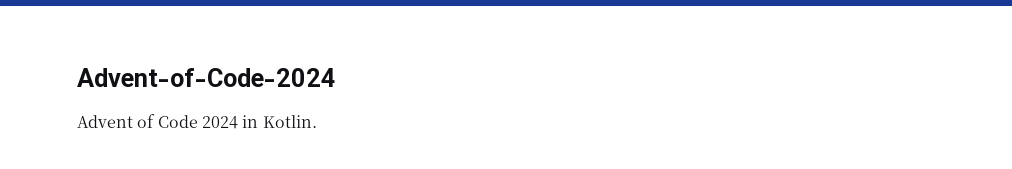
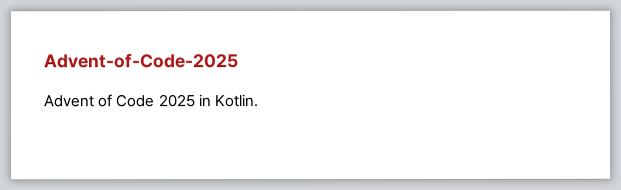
- Advent-of-Code-2024
+ Advent-of-Code-2025
- Advent of Code 2024 in Kotlin.
+ Advent of Code 2025 in Kotlin.

